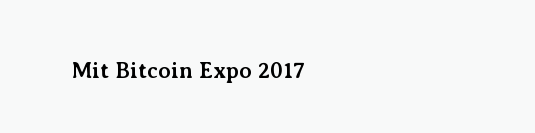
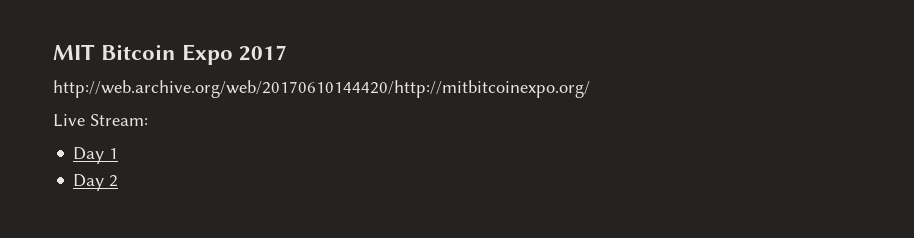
- Mit Bitcoin Expo 2017
+ MIT Bitcoin Expo 2017
+ http://web.archive.org/web/20170610144420/http://mitbitcoinexpo.org/
+ Live Stream:
+ Day 1
+ Day 2

